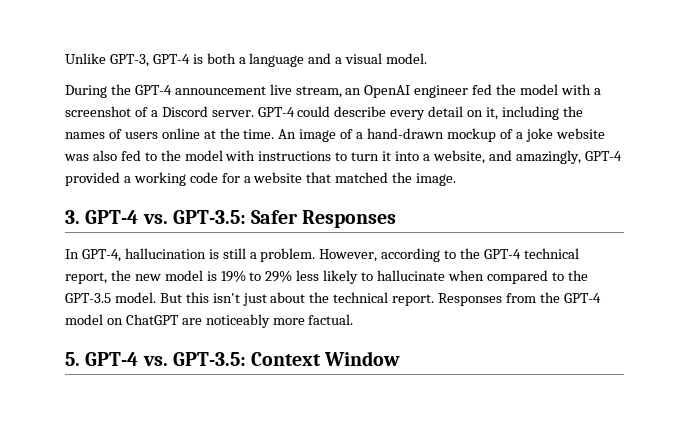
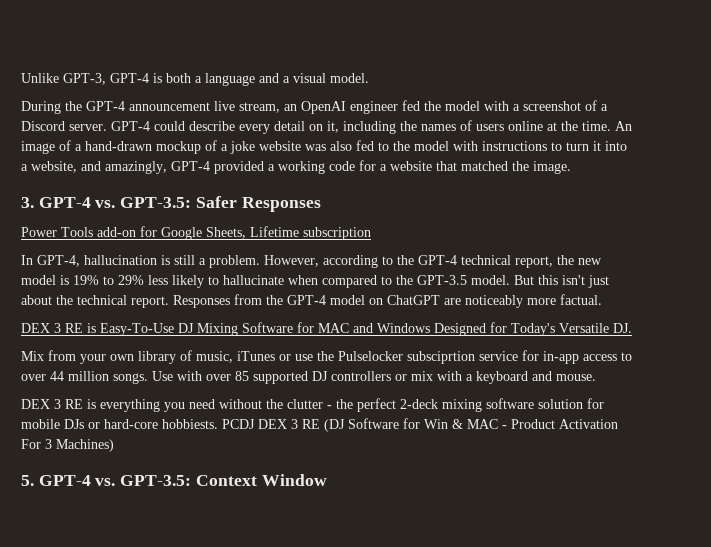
+ Power Tools add-on for Google Sheets, Lifetime subscription
+ DEX 3 RE is Easy-To-Use DJ Mixing Software for MAC and Windows Designed for Today's Versatile DJ.
+ Mix from your own library of music, iTunes or use the Pulselocker subsciprtion service for in-app access to over 44 million songs. Use with over 85 supported DJ controllers or mix with a keyboard and mouse.
+ DEX 3 RE is everything you need without the clutter - the perfect 2-deck mixing software solution for mobile DJs or hard-core hobbiests. PCDJ DEX 3 RE (DJ Software for Win & MAC - Product Activation For 3 Machines)

